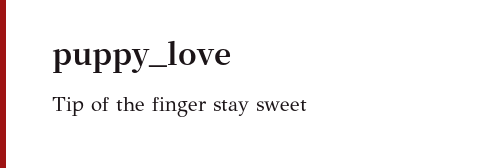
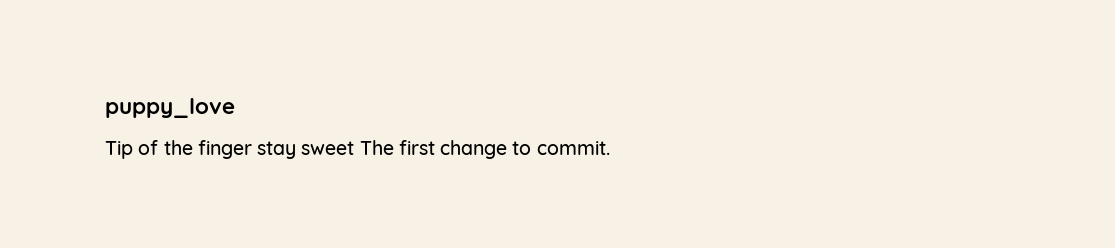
- Tip of the finger stay sweet
+ Tip of the finger stay sweet The first change to commit.

